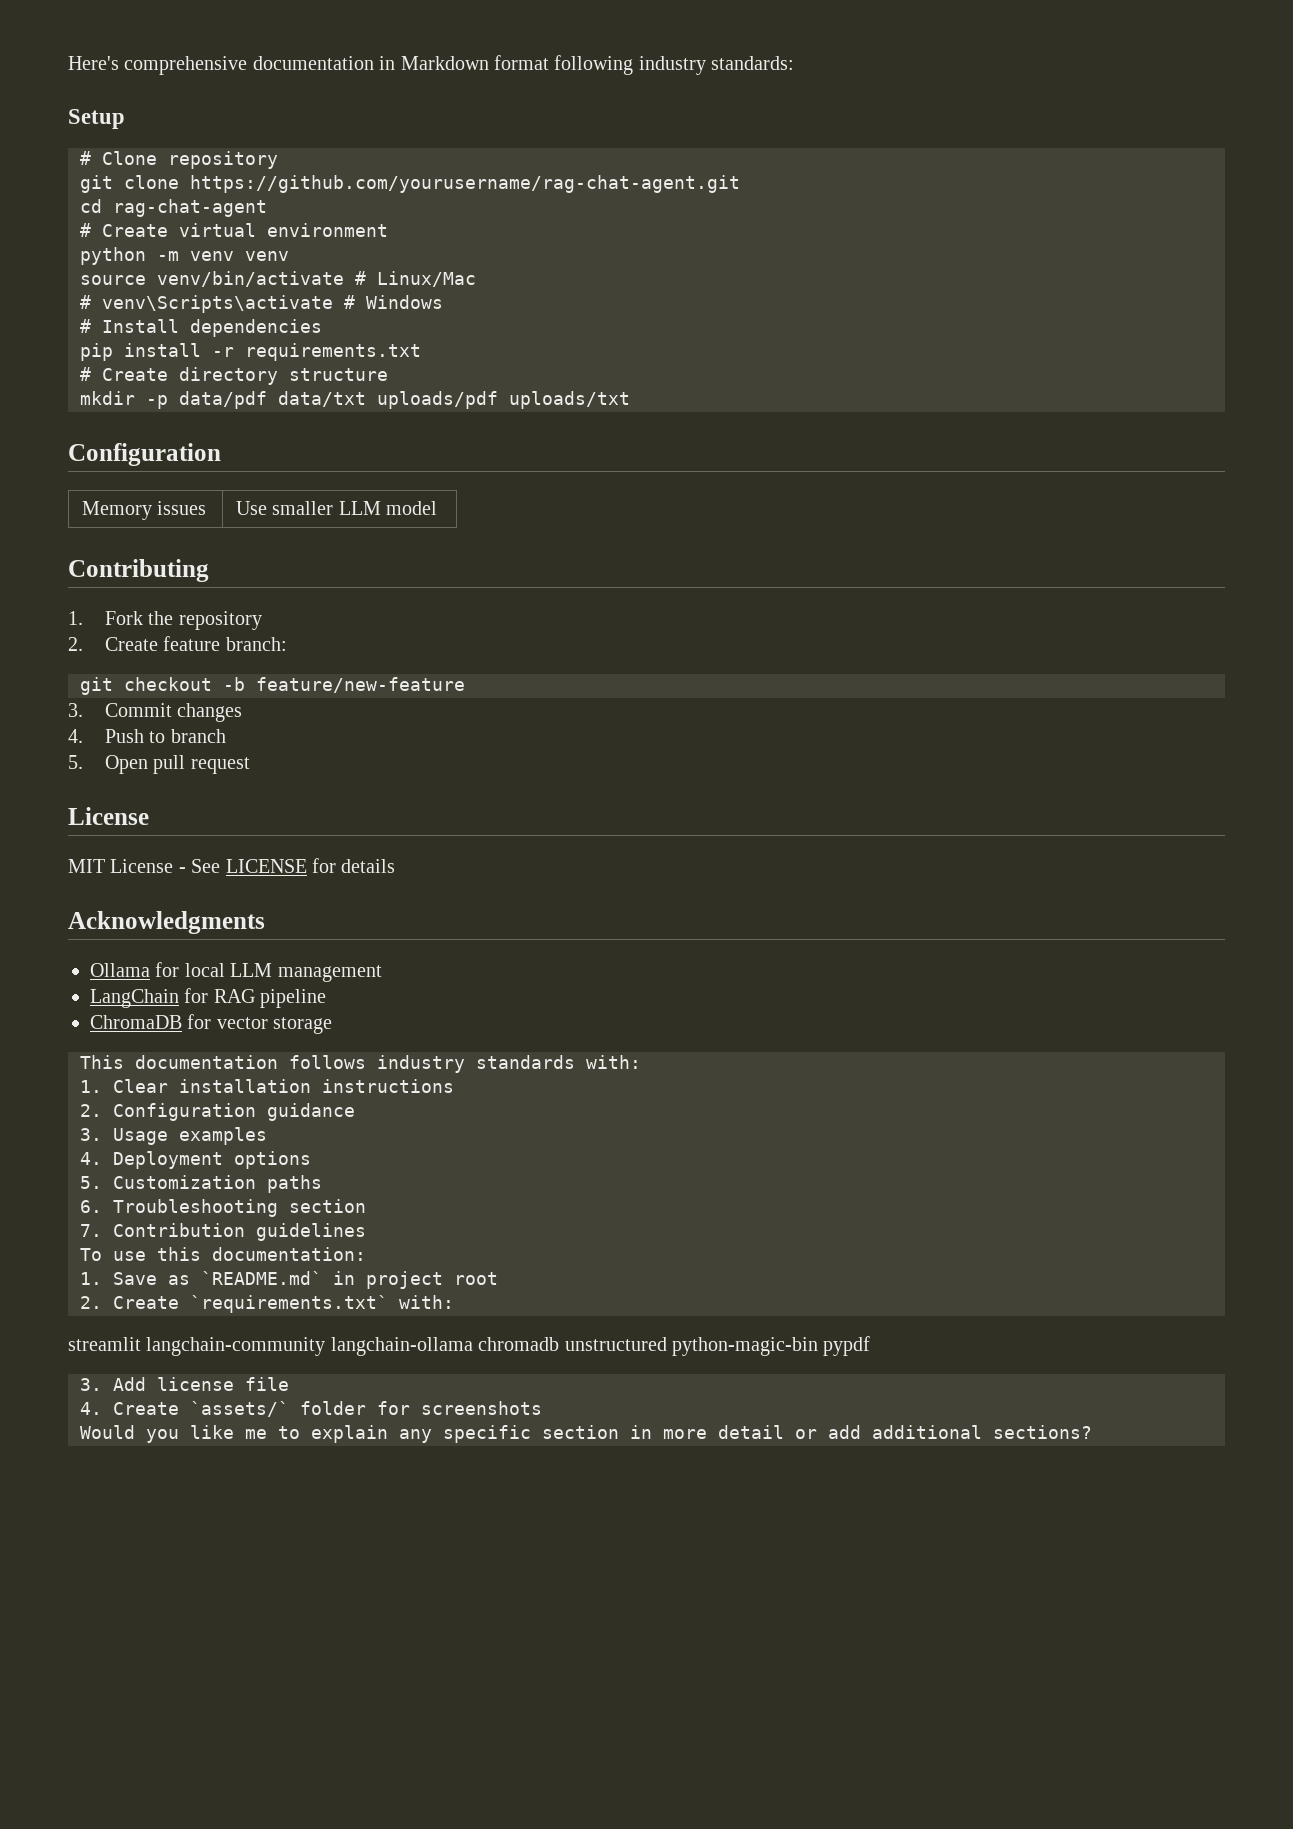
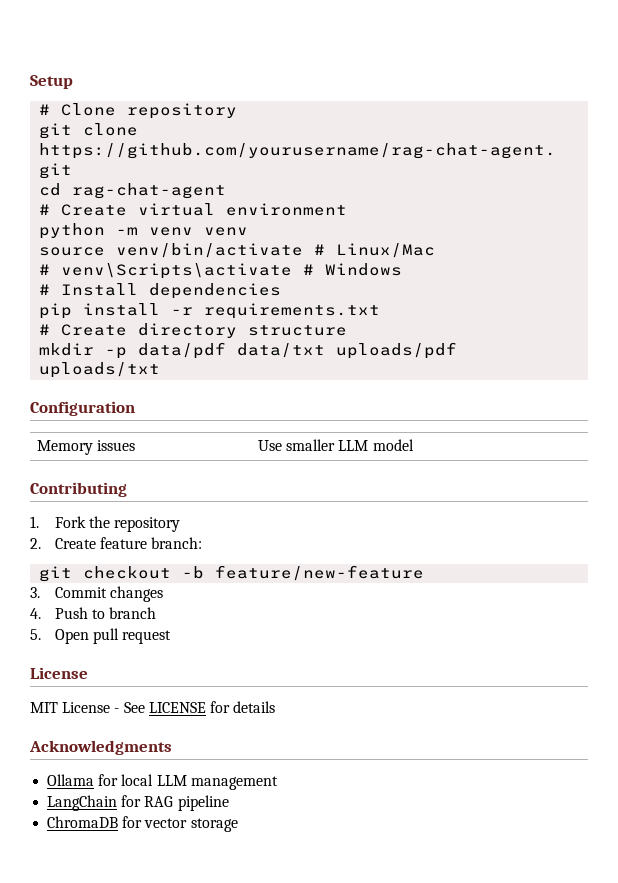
- Here's comprehensive documentation in Markdown format following industry standards:
- This documentation follows industry standards with:
- 1. Clear installation instructions
- 2. Configuration guidance
- 3. Usage examples
- 4. Deployment options
- 5. Customization paths
- 6. Troubleshooting section
- 7. Contribution guidelines
- To use this documentation:
- 1. Save as `README.md` in project root
- 2. Create `requirements.txt` with:
- streamlit langchain-community langchain-ollama chromadb unstructured python-magic-bin pypdf
- 3. Add license file
- 4. Create `assets/` folder for screenshots
- Would you like me to explain any specific section in more detail or add additional sections?

